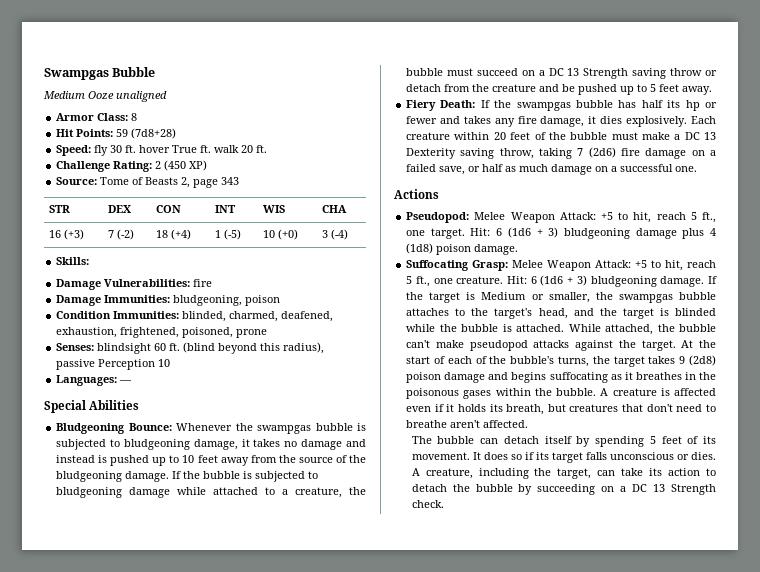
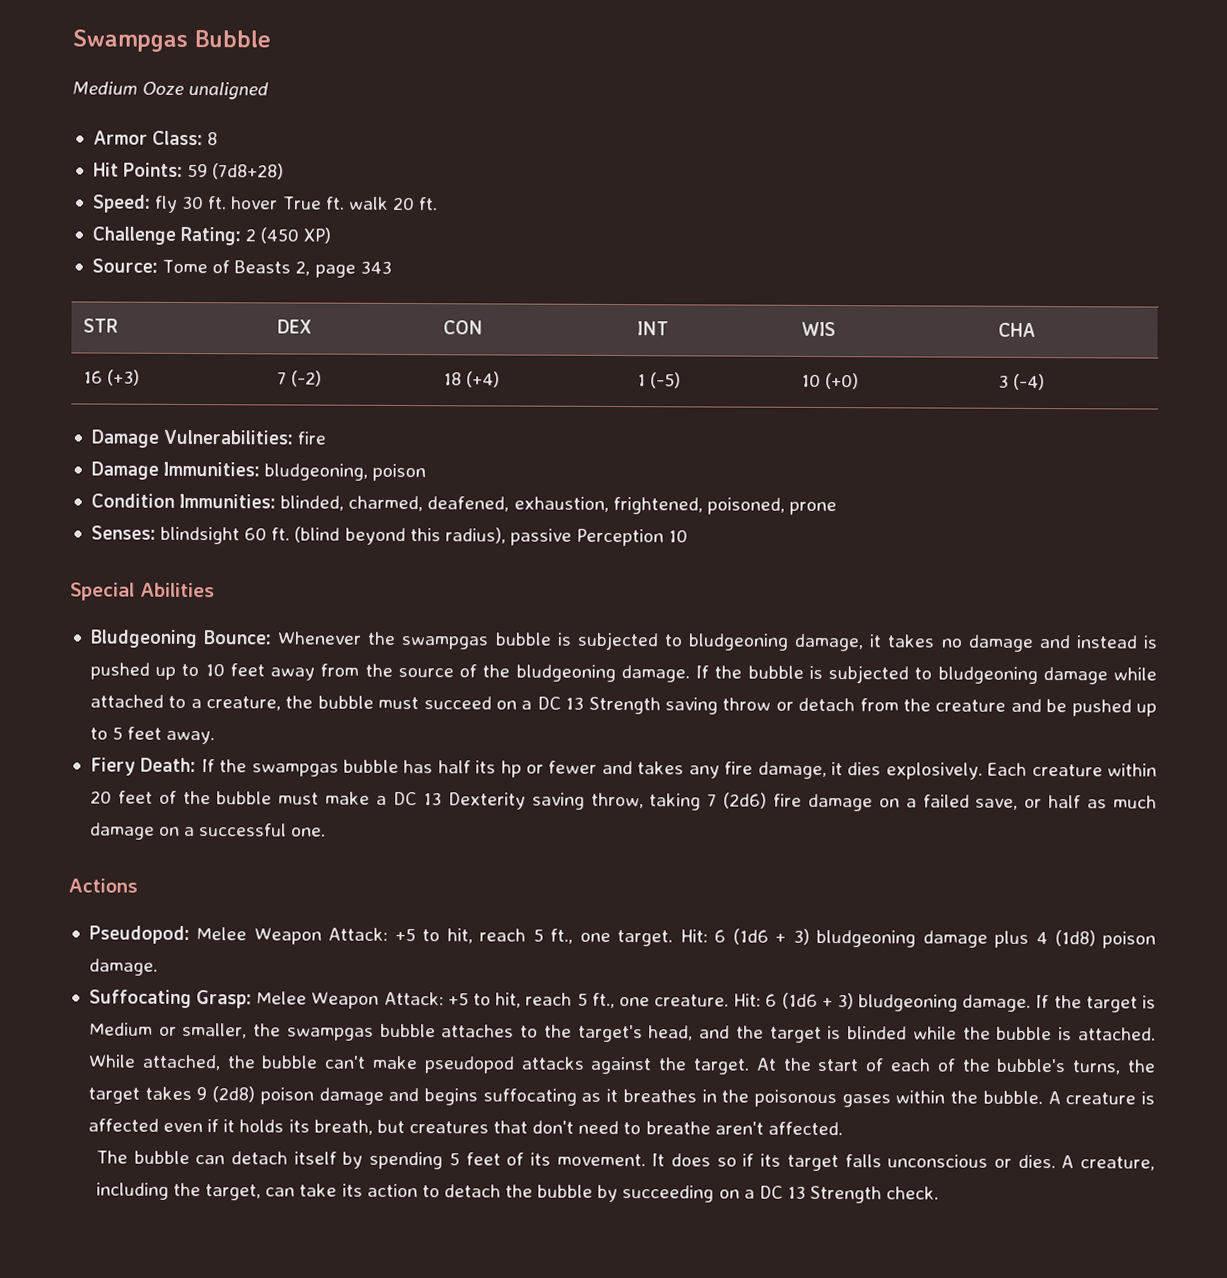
- Skills:
- Languages: —

